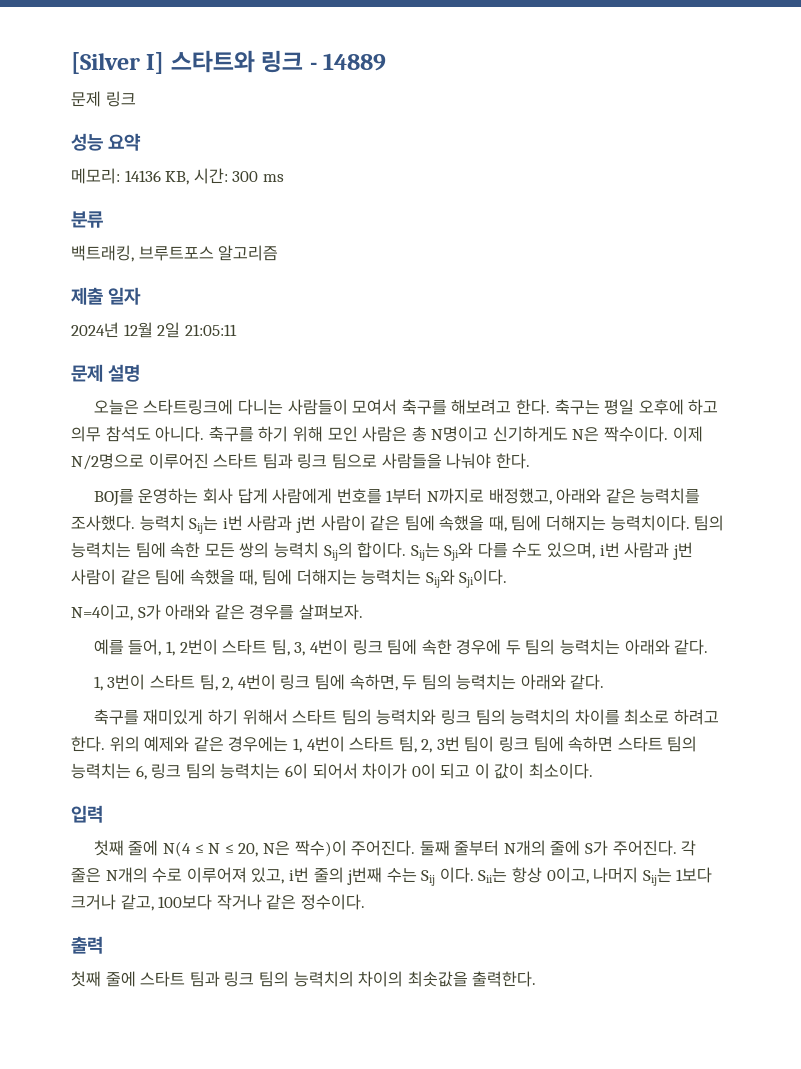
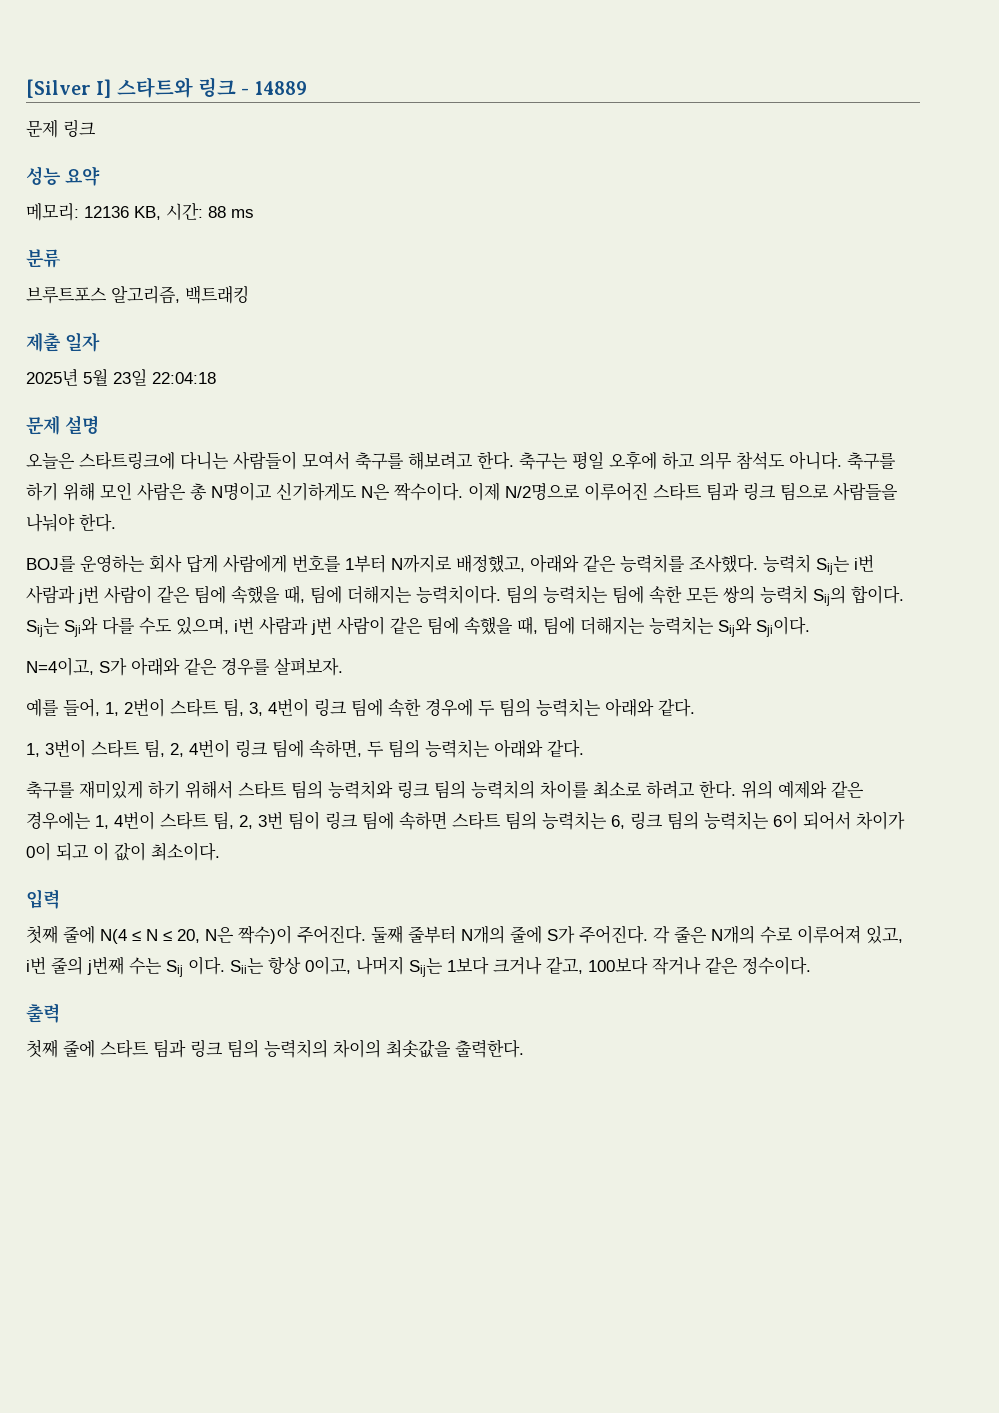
- 메모리: 14136 KB, 시간: 300 ms
+ 메모리: 12136 KB, 시간: 88 ms
- 백트래킹, 브루트포스 알고리즘
+ 브루트포스 알고리즘, 백트래킹
- 2024년 12월 2일 21:05:11
+ 2025년 5월 23일 22:04:18

